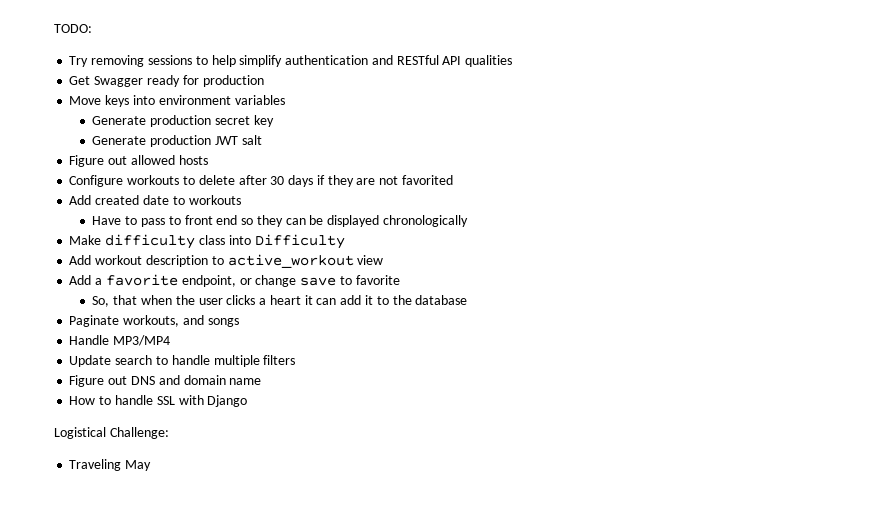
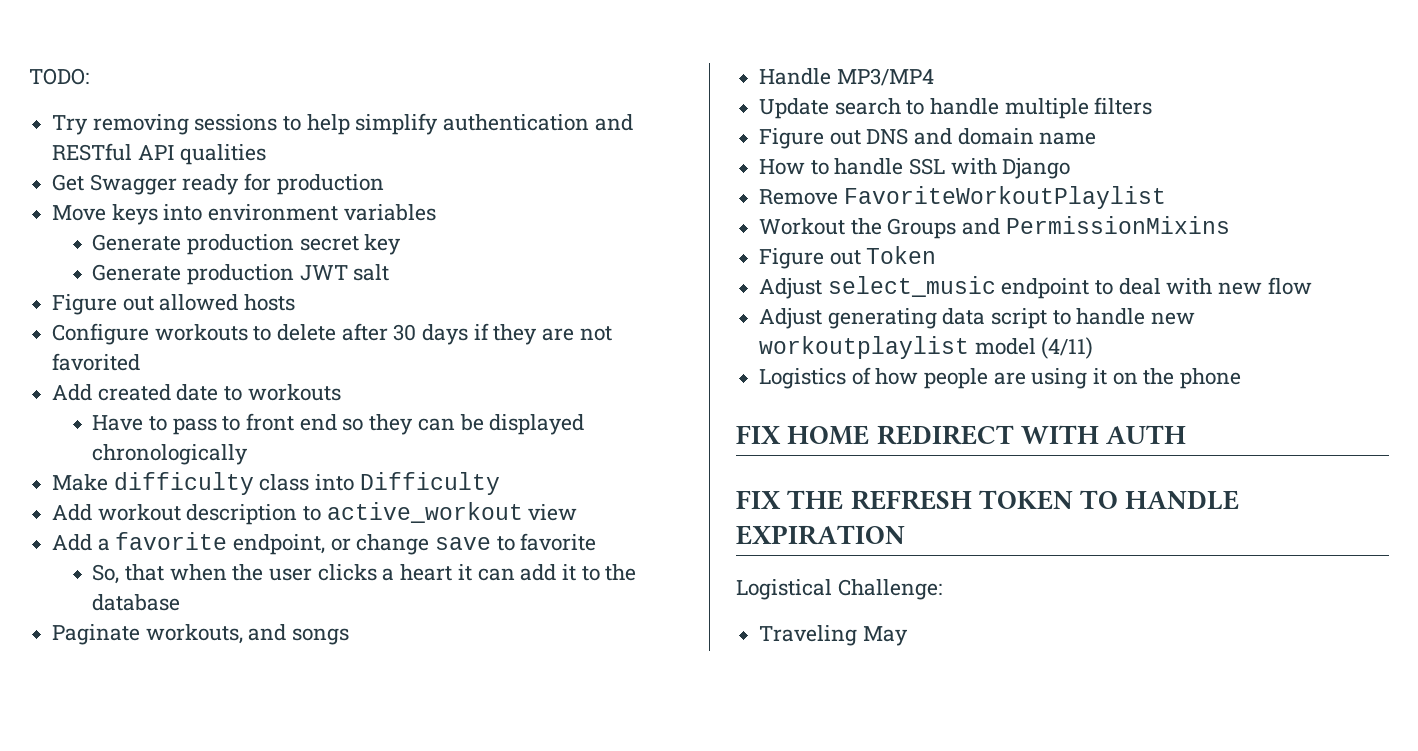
+ Remove FavoriteWorkoutPlaylist
+ Workout the Groups and PermissionMixins
+ Figure out Token
+ Adjust select_music endpoint to deal with new flow
+ Adjust generating data script to handle new workoutplaylist model (4/11)
+ Logistics of how people are using it on the phone
+ FIX HOME REDIRECT WITH AUTH
+ FIX THE REFRESH TOKEN TO HANDLE EXPIRATION

